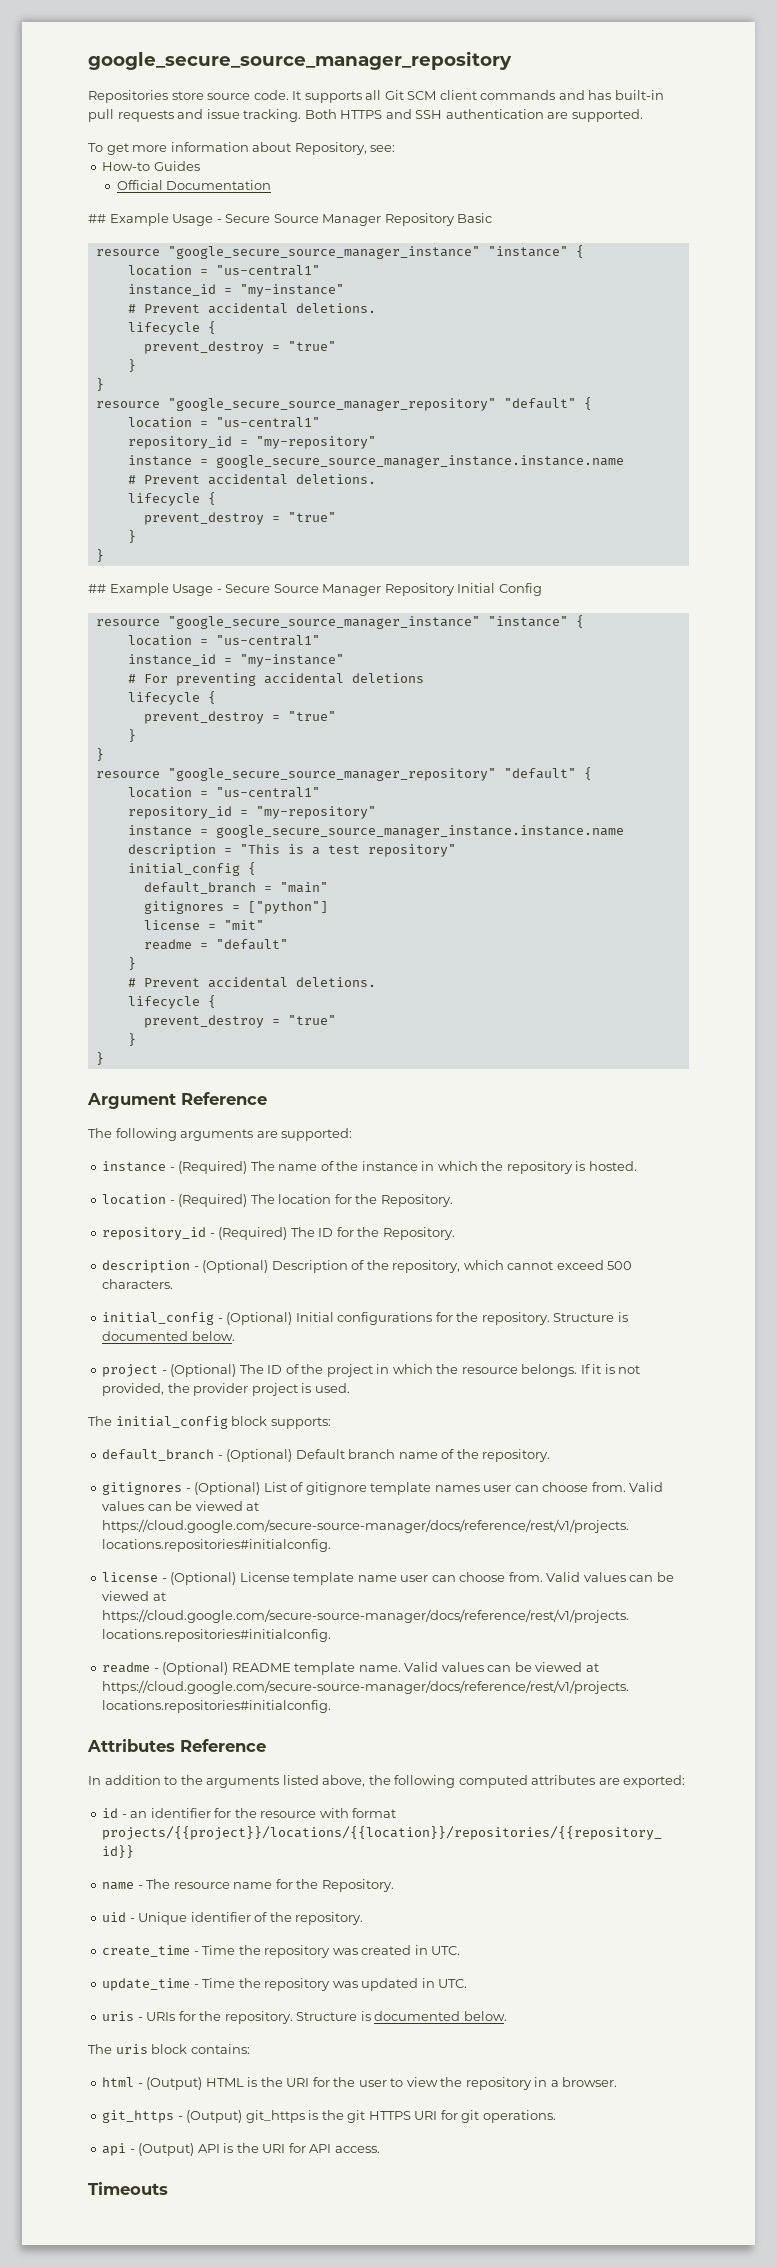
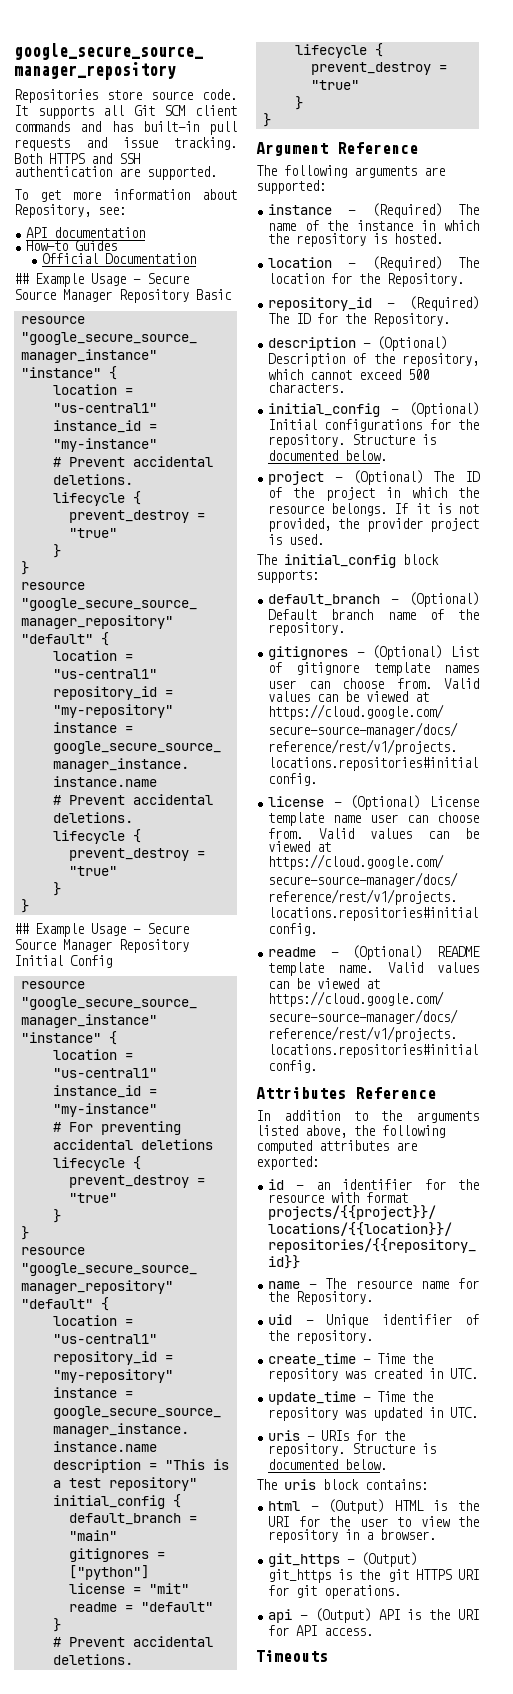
+ API documentation

